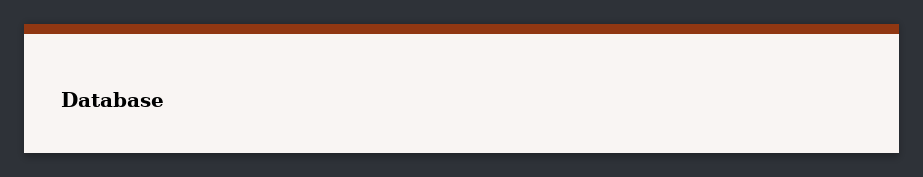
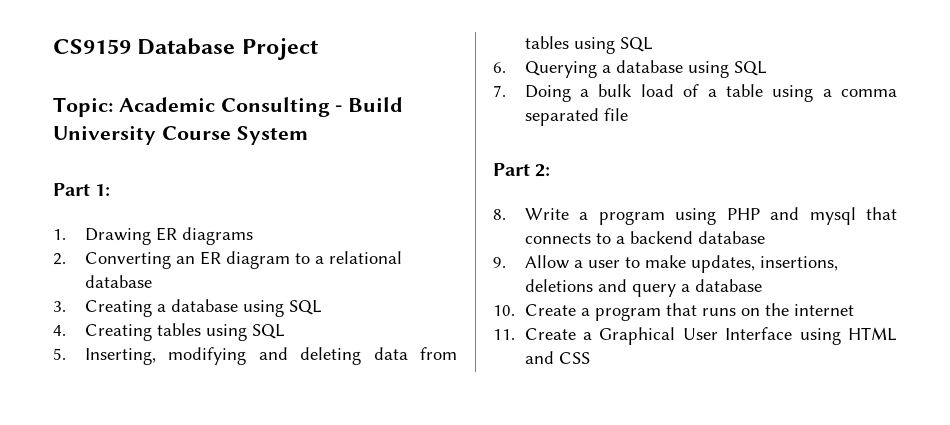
- Database
+ CS9159 Database Project
+ Topic: Academic Consulting - Build University Course System
+ Part 1:
+ 1. Drawing ER diagrams
+ 2. Converting an ER diagram to a relational database
+ 3. Creating a database using SQL
+ 4. Creating tables using SQL
+ 5. Inserting, modifying and deleting data from tables using SQL
+ 6. Querying a database using SQL
+ 7. Doing a bulk load of a table using a comma separated file
+ Part 2:
+ 8. Write a program using PHP and mysql that connects to a backend database
+ 9. Allow a user to make updates, insertions, deletions and query a database
+ 10. Create a program that runs on the internet
+ 11. Create a Graphical User Interface using HTML and CSS

